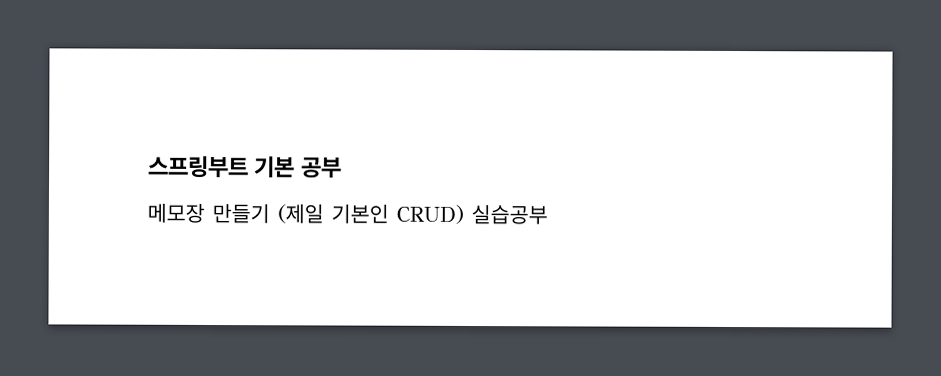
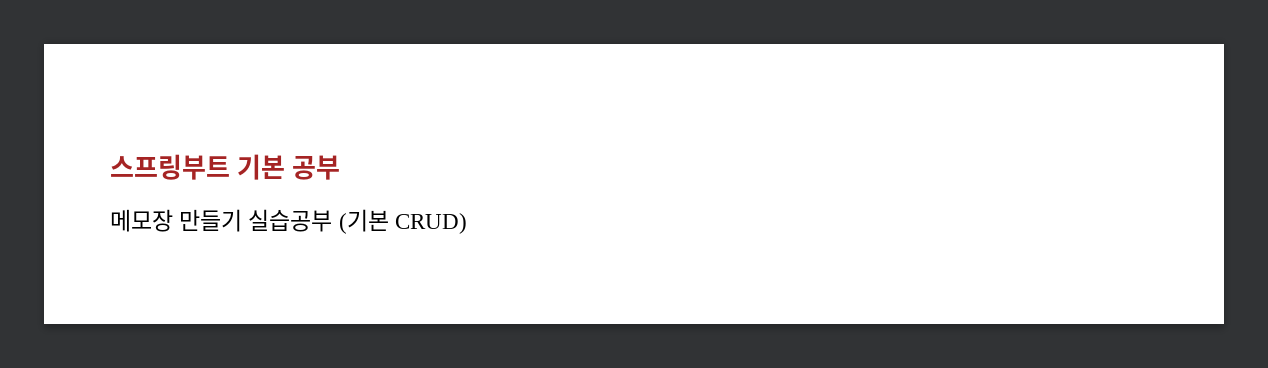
- 메모장 만들기 (제일 기본인 CRUD) 실습공부
+ 메모장 만들기 실습공부 (기본 CRUD)

